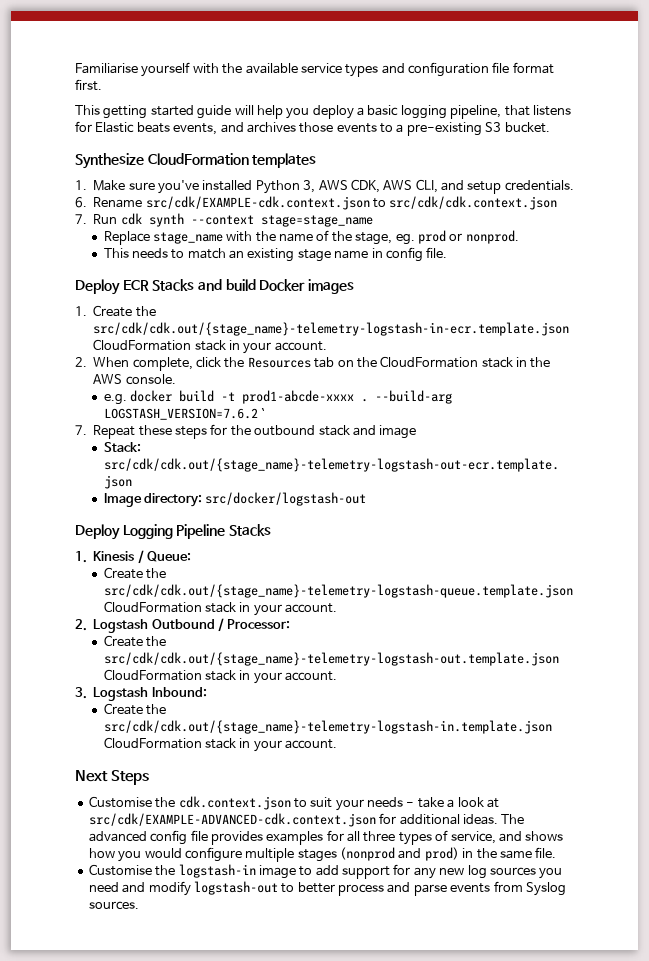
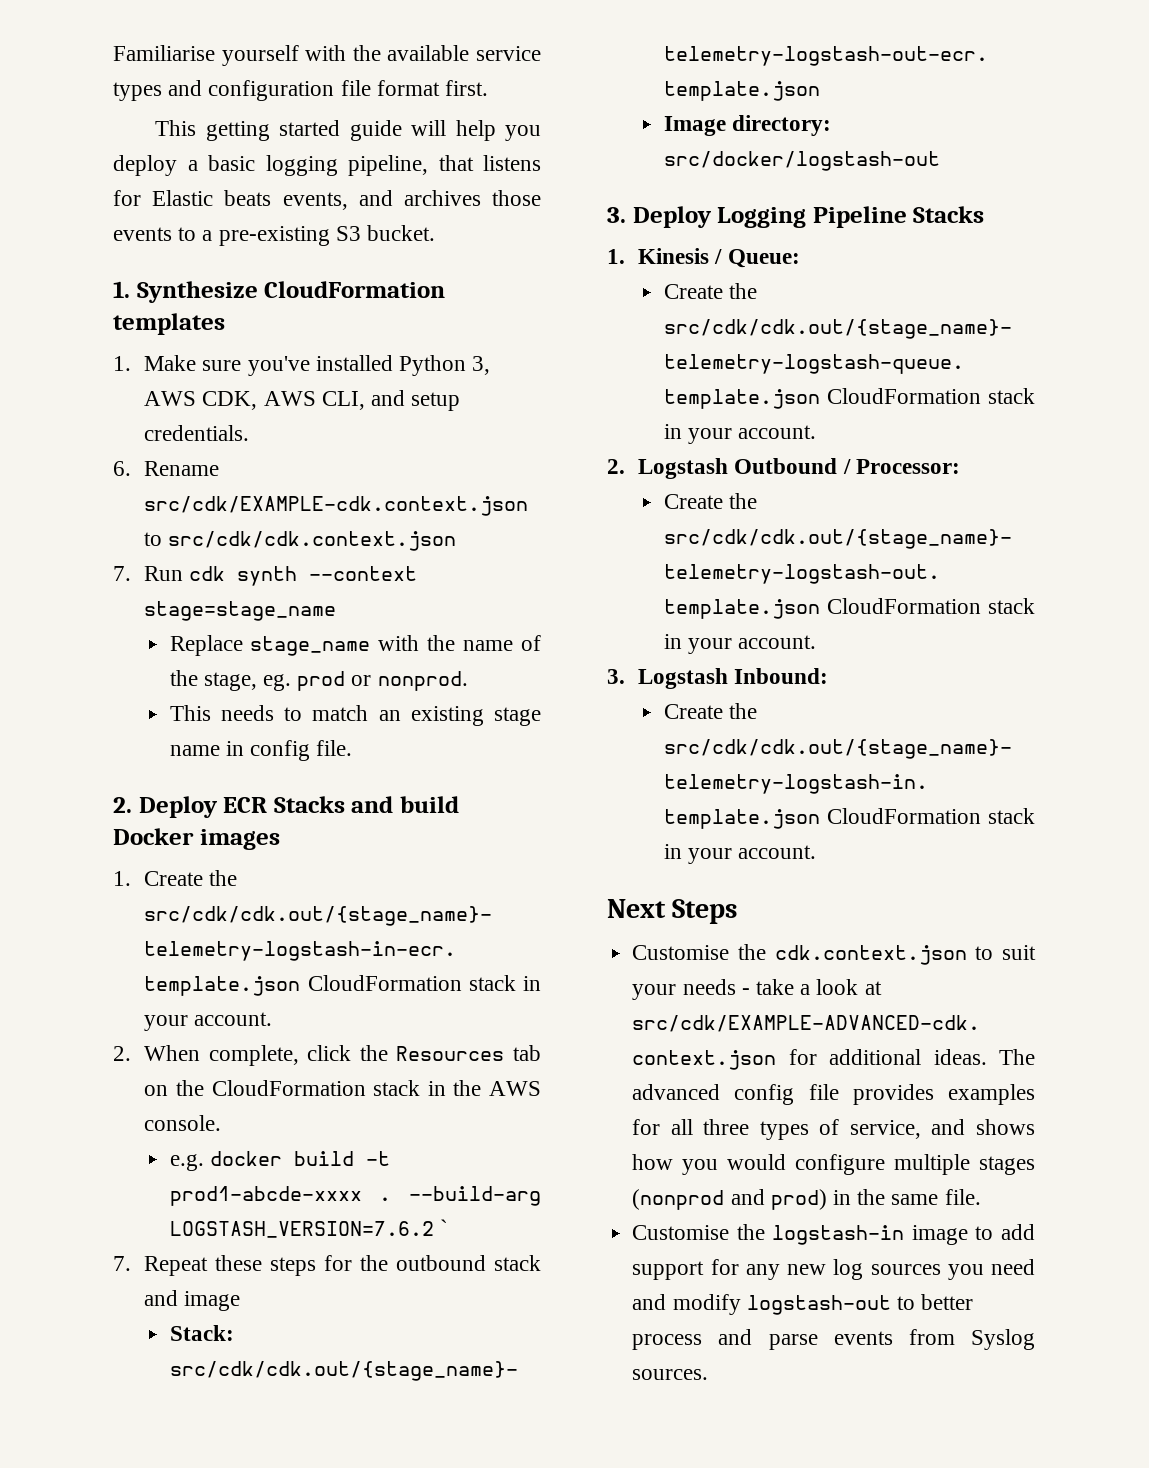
- Synthesize CloudFormation templates
+ 1. Synthesize CloudFormation templates
- Deploy ECR Stacks and build Docker images
+ 2. Deploy ECR Stacks and build Docker images
- Deploy Logging Pipeline Stacks
+ 3. Deploy Logging Pipeline Stacks

